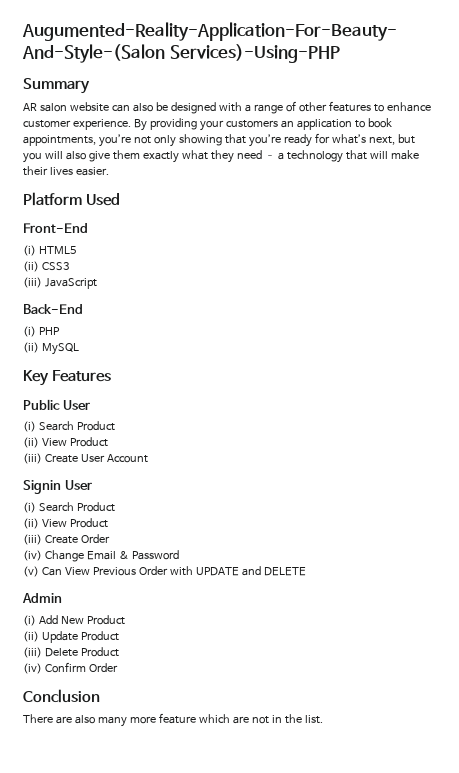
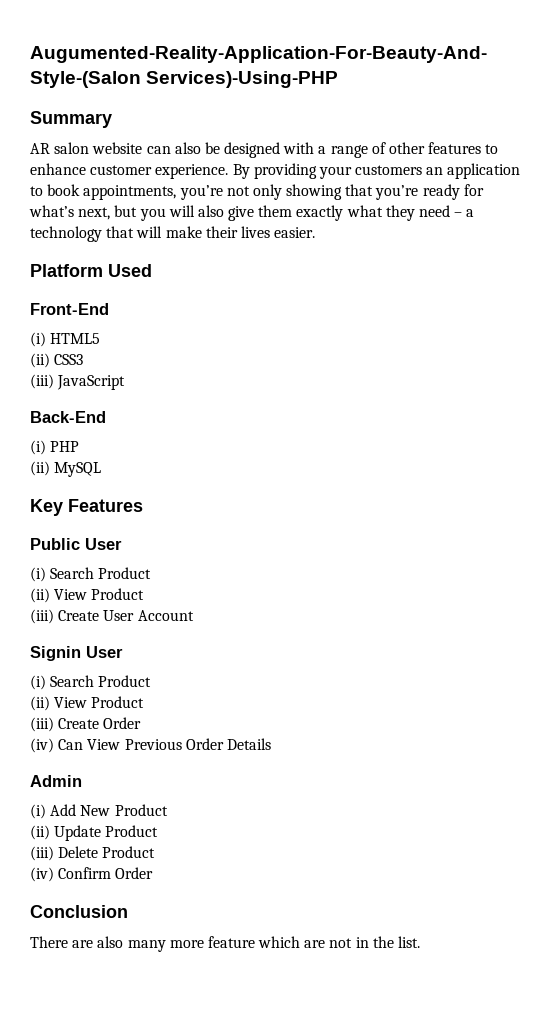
- (iv) Change Email & Password
- (v) Can View Previous Order with UPDATE and DELETE
+ (iv) Can View Previous Order Details

